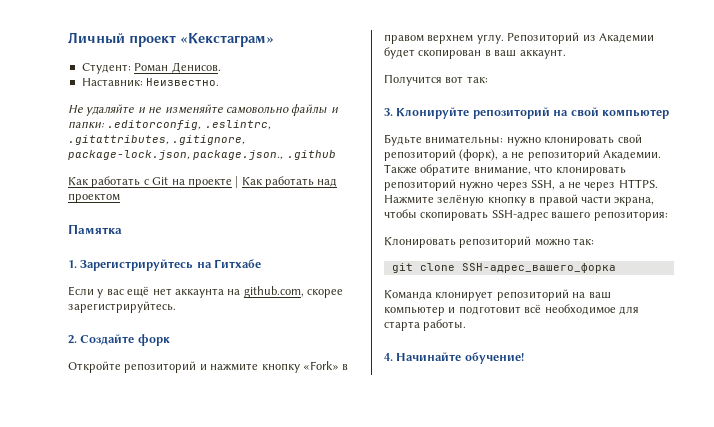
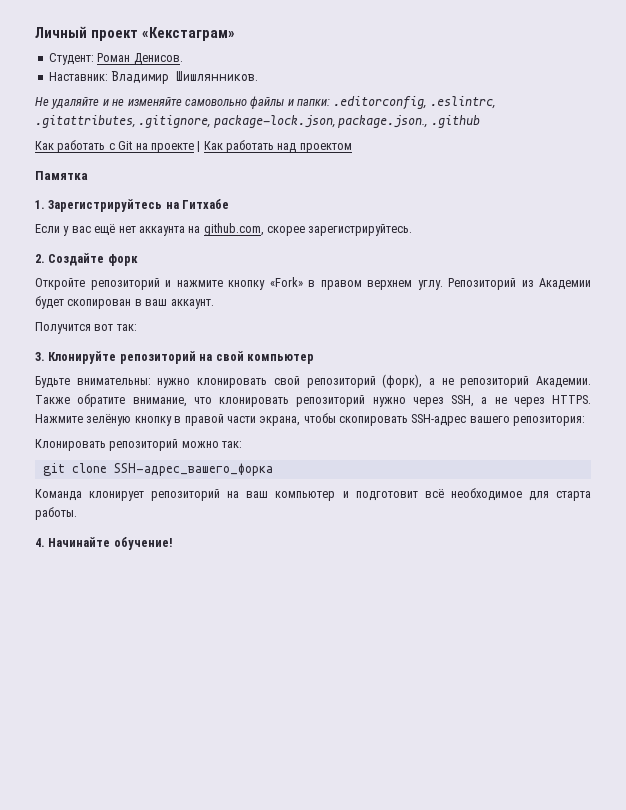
- Наставник: Неизвестно.
+ Наставник: Владимир Шишлянников.

